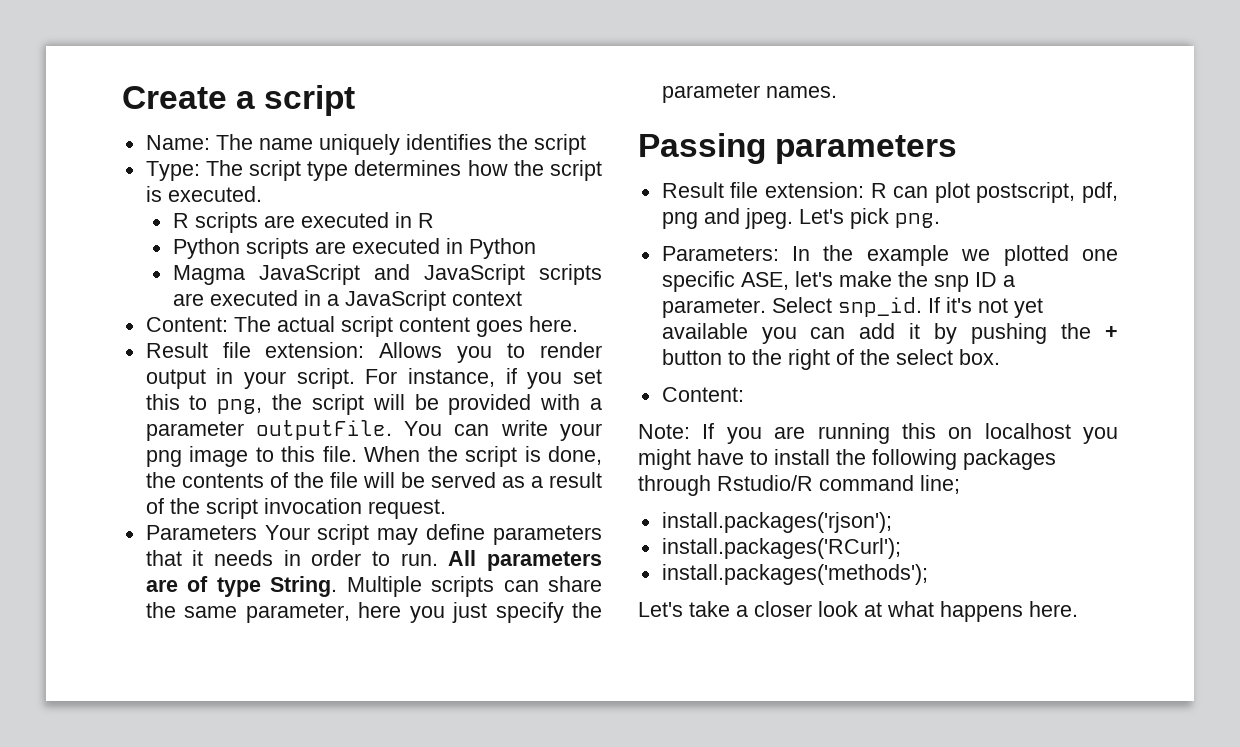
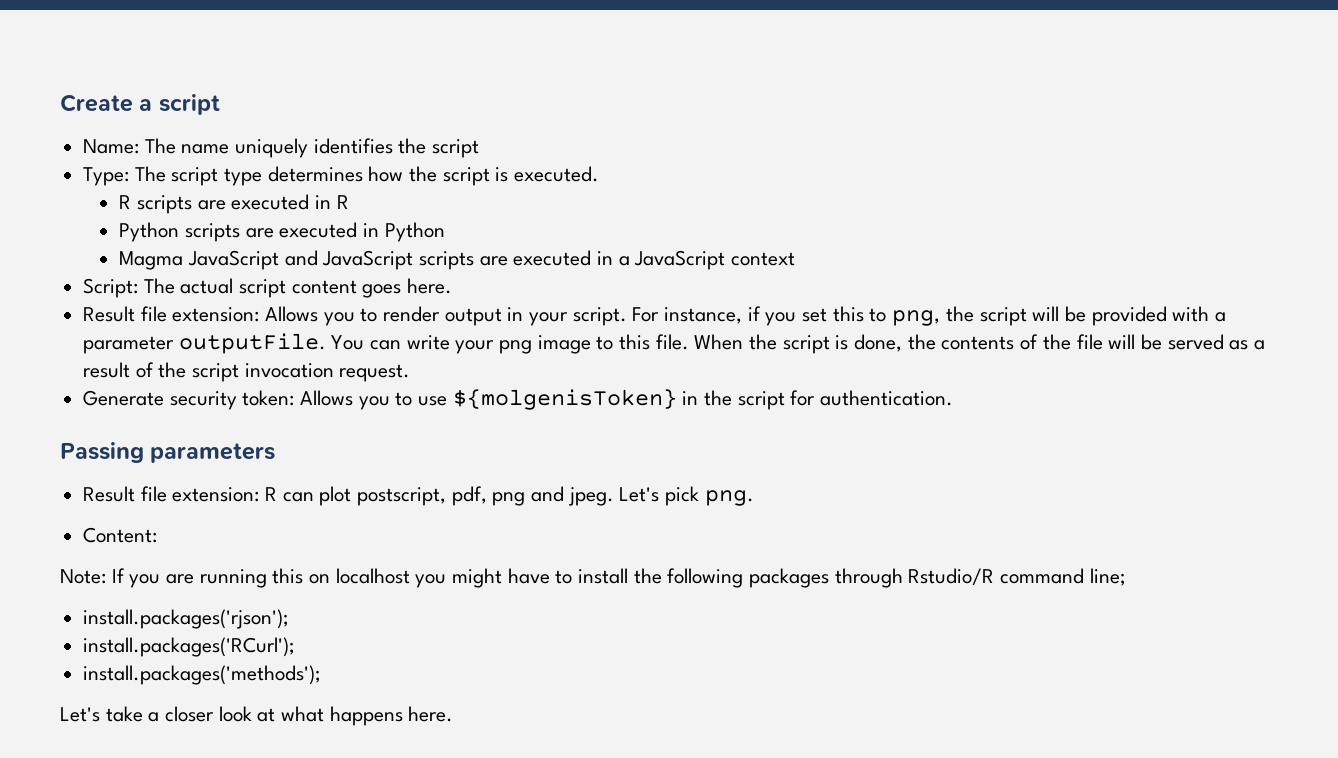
- Content: The actual script content goes here.
+ Script: The actual script content goes here.
- Parameters Your script may define parameters that it needs in order to run. All parameters are of type String. Multiple scripts can share the same parameter, here you just specify the parameter names.
+ Generate security token: Allows you to use ${molgenisToken} in the script for authentication.
- Parameters: In the example we plotted one specific ASE, let's make the snp ID a parameter. Select snp_id. If it's not yet available you can add it by pushing the + button to the right of the select box.

